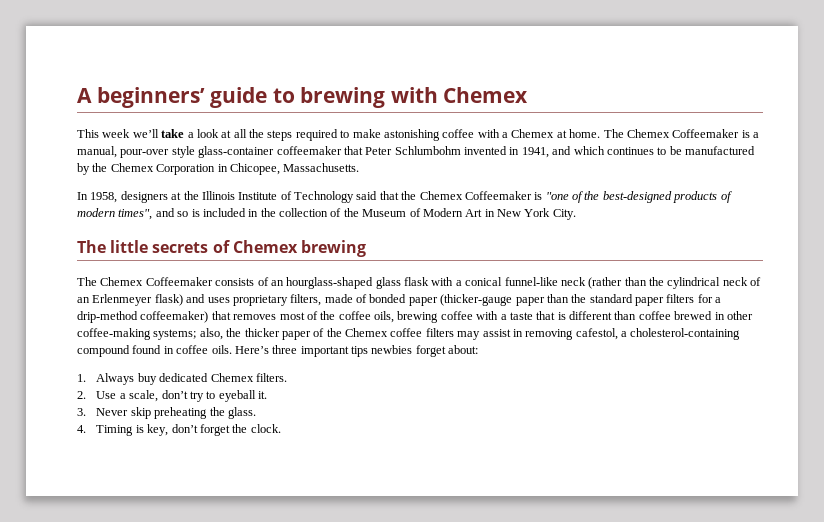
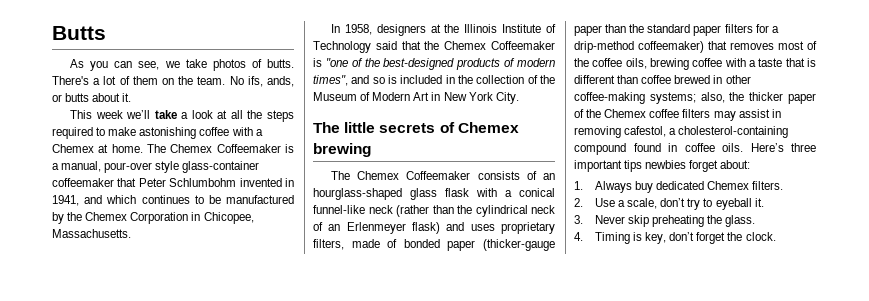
- A beginners’ guide to brewing with Chemex
+ Butts
+ As you can see, we take photos of butts. There's a lot of them on the team. No ifs, ands, or butts about it.

